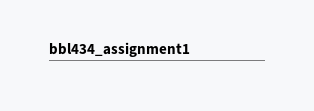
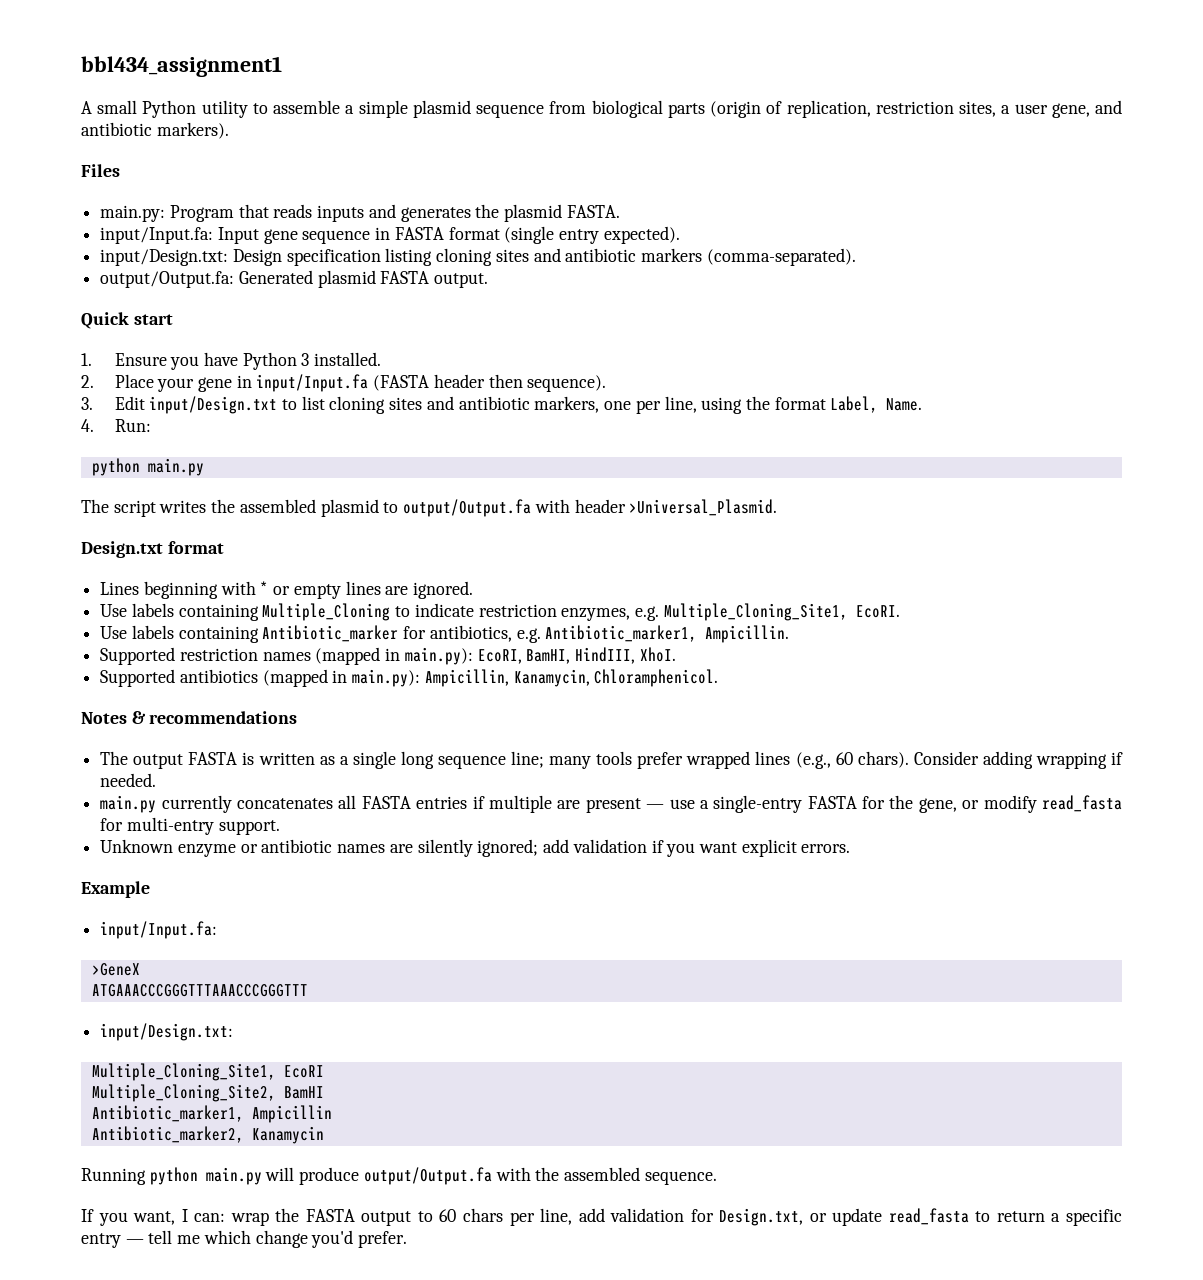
+ A small Python utility to assemble a simple plasmid sequence from biological parts (origin of replication, restriction sites, a user gene, and antibiotic markers).
+ Files
+ main.py: Program that reads inputs and generates the plasmid FASTA.
+ input/Input.fa: Input gene sequence in FASTA format (single entry expected).
+ input/Design.txt: Design specification listing cloning sites and antibiotic markers (comma-separated).
+ output/Output.fa: Generated plasmid FASTA output.
+ Quick start
+ 1. Ensure you have Python 3 installed.
+ 2. Place your gene in input/Input.fa (FASTA header then sequence).
+ 3. Edit input/Design.txt to list cloning sites and antibiotic markers, one per line, using the format Label, Name.
+ 4. Run:
+ python main.py
+ The script writes the assembled plasmid to output/Output.fa with header >Universal_Plasmid.
+ Design.txt format
+ Lines beginning with * or empty lines are ignored.
+ Use labels containing Multiple_Cloning to indicate restriction enzymes, e.g. Multiple_Cloning_Site1, EcoRI.
+ Use labels containing Antibiotic_marker for antibiotics, e.g. Antibiotic_marker1, Ampicillin.
+ Supported restriction names (mapped in main.py): EcoRI, BamHI, HindIII, XhoI.
+ Supported antibiotics (mapped in main.py): Ampicillin, Kanamycin, Chloramphenicol.
+ Notes & recommendations
+ The output FASTA is written as a single long sequence line; many tools prefer wrapped lines (e.g., 60 chars). Consider adding wrapping if needed.
+ main.py currently concatenates all FASTA entries if multiple are present — use a single-entry FASTA for the gene, or modify read_fasta for multi-entry support.
+ Unknown enzyme or antibiotic names are silently ignored; add validation if you want explicit errors.
+ Example
+ input/Input.fa:
+ >GeneX
+ ATGAAACCCGGGTTTAAACCCGGGTTT
+ input/Design.txt:
+ Multiple_Cloning_Site1, EcoRI
+ Multiple_Cloning_Site2, BamHI
+ Antibiotic_marker1, Ampicillin
+ Antibiotic_marker2, Kanamycin
+ Running python main.py will produce output/Output.fa with the assembled sequence.
+ If you want, I can: wrap the FASTA output to 60 chars per line, add validation for Design.txt, or update read_fasta to return a specific entry — tell me which change you'd prefer.

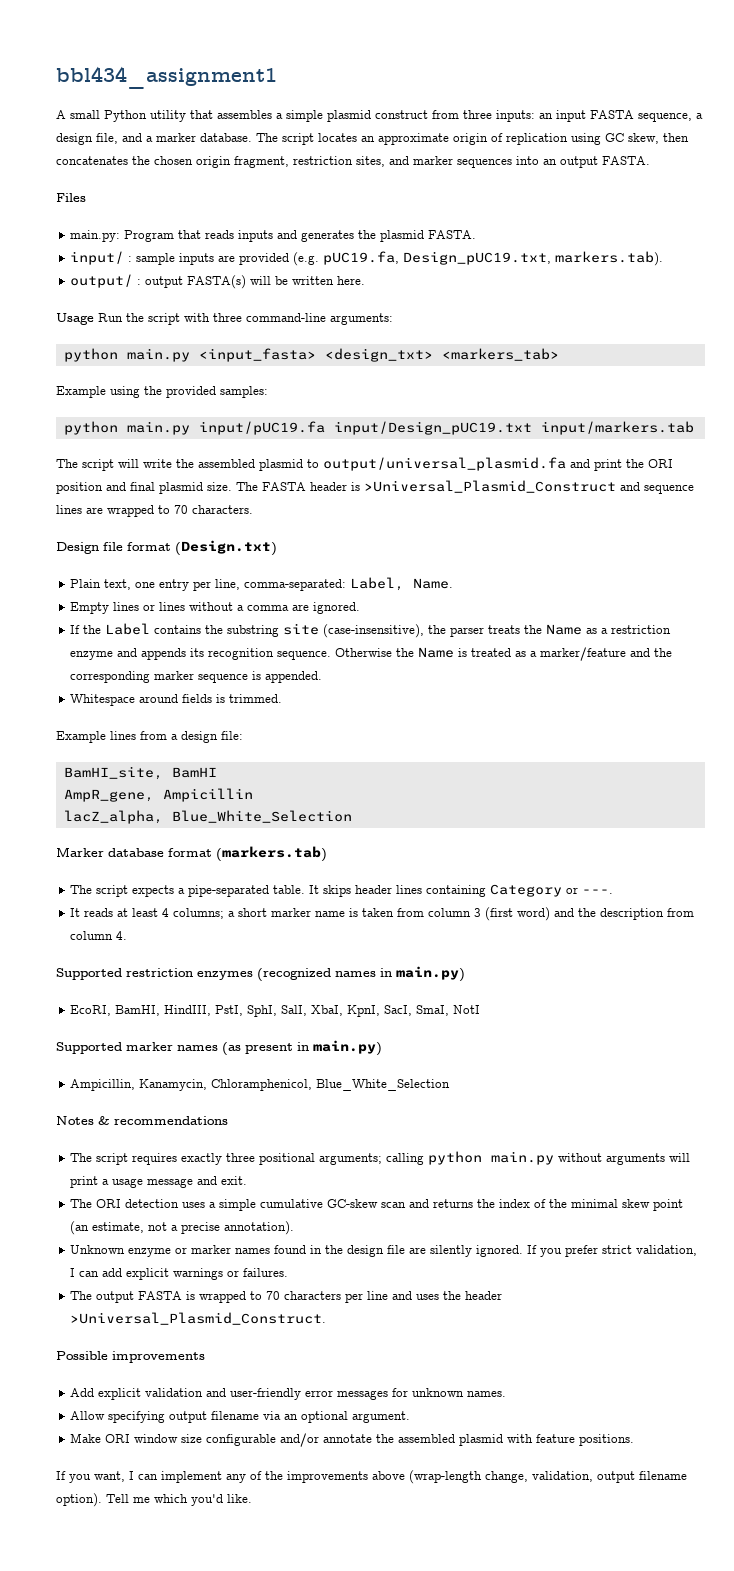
- A small Python utility to assemble a simple plasmid sequence from biological parts (origin of replication, restriction sites, a user gene, and antibiotic markers).
+ A small Python utility that assembles a simple plasmid construct from three inputs: an input FASTA sequence, a design file, and a marker database. The script locates an approximate origin of replication using GC skew, then concatenates the chosen origin fragment, restriction sites, and marker sequences into an output FASTA.
- input/Input.fa: Input gene sequence in FASTA format (single entry expected).
- input/Design.txt: Design specification listing cloning sites and antibiotic markers (comma-separated).
- output/Output.fa: Generated plasmid FASTA output.
- Quick start
- 1. Ensure you have Python 3 installed.
- 2. Place your gene in input/Input.fa (FASTA header then sequence).
- 3. Edit input/Design.txt to list cloning sites and antibiotic markers, one per line, using the format Label, Name.
- 4. Run:
- python main.py
- The script writes the assembled plasmid to output/Output.fa with header >Universal_Plasmid.
- Design.txt format
- Lines beginning with * or empty lines are ignored.
- Use labels containing Multiple_Cloning to indicate restriction enzymes, e.g. Multiple_Cloning_Site1, EcoRI.
- Use labels containing Antibiotic_marker for antibiotics, e.g. Antibiotic_marker1, Ampicillin.
- Supported restriction names (mapped in main.py): EcoRI, BamHI, HindIII, XhoI.
- Supported antibiotics (mapped in main.py): Ampicillin, Kanamycin, Chloramphenicol.
+ input/ : sample inputs are provided (e.g. pUC19.fa, Design_pUC19.txt, markers.tab).
+ output/ : output FASTA(s) will be written here.
+ Usage Run the script with three command-line arguments:
+ python main.py <input_fasta> <design_txt> <markers_tab>
+ Example using the provided samples:
+ python main.py input/pUC19.fa input/Design_pUC19.txt input/markers.tab
+ The script will write the assembled plasmid to output/universal_plasmid.fa and print the ORI position and final plasmid size. The FASTA header is >Universal_Plasmid_Construct and sequence lines are wrapped to 70 characters.
+ Design file format (Design.txt)
+ Plain text, one entry per line, comma-separated: Label, Name.
+ Empty lines or lines without a comma are ignored.
+ If the Label contains the substring site (case-insensitive), the parser treats the Name as a restriction enzyme and appends its recognition sequence. Otherwise the Name is treated as a marker/feature and the corresponding marker sequence is appended.
+ Whitespace around fields is trimmed.
+ Example lines from a design file:
+ BamHI_site, BamHI
+ AmpR_gene, Ampicillin
+ lacZ_alpha, Blue_White_Selection
+ Marker database format (markers.tab)
+ The script expects a pipe-separated table. It skips header lines containing Category or ---.
+ It reads at least 4 columns; a short marker name is taken from column 3 (first word) and the description from column 4.
+ Supported restriction enzymes (recognized names in main.py)
+ EcoRI, BamHI, HindIII, PstI, SphI, SalI, XbaI, KpnI, SacI, SmaI, NotI
+ Supported marker names (as present in main.py)
+ Ampicillin, Kanamycin, Chloramphenicol, Blue_White_Selection
  Notes & recommendations
- The output FASTA is written as a single long sequence line; many tools prefer wrapped lines (e.g., 60 chars). Consider adding wrapping if needed.
- main.py currently concatenates all FASTA entries if multiple are present — use a single-entry FASTA for the gene, or modify read_fasta for multi-entry support.
- Unknown enzyme or antibiotic names are silently ignored; add validation if you want explicit errors.
- Example
- input/Input.fa:
- >GeneX
- ATGAAACCCGGGTTTAAACCCGGGTTT
- input/Design.txt:
- Multiple_Cloning_Site1, EcoRI
- Multiple_Cloning_Site2, BamHI
- Antibiotic_marker1, Ampicillin
- Antibiotic_marker2, Kanamycin
- Running python main.py will produce output/Output.fa with the assembled sequence.
- If you want, I can: wrap the FASTA output to 60 chars per line, add validation for Design.txt, or update read_fasta to return a specific entry — tell me which change you'd prefer.
+ The script requires exactly three positional arguments; calling python main.py without arguments will print a usage message and exit.
+ The ORI detection uses a simple cumulative GC-skew scan and returns the index of the minimal skew point (an estimate, not a precise annotation).
+ Unknown enzyme or marker names found in the design file are silently ignored. If you prefer strict validation, I can add explicit warnings or failures.
+ The output FASTA is wrapped to 70 characters per line and uses the header >Universal_Plasmid_Construct.
+ Possible improvements
+ Add explicit validation and user-friendly error messages for unknown names.
+ Allow specifying output filename via an optional argument.
+ Make ORI window size configurable and/or annotate the assembled plasmid with feature positions.
+ If you want, I can implement any of the improvements above (wrap-length change, validation, output filename option). Tell me which you'd like.

